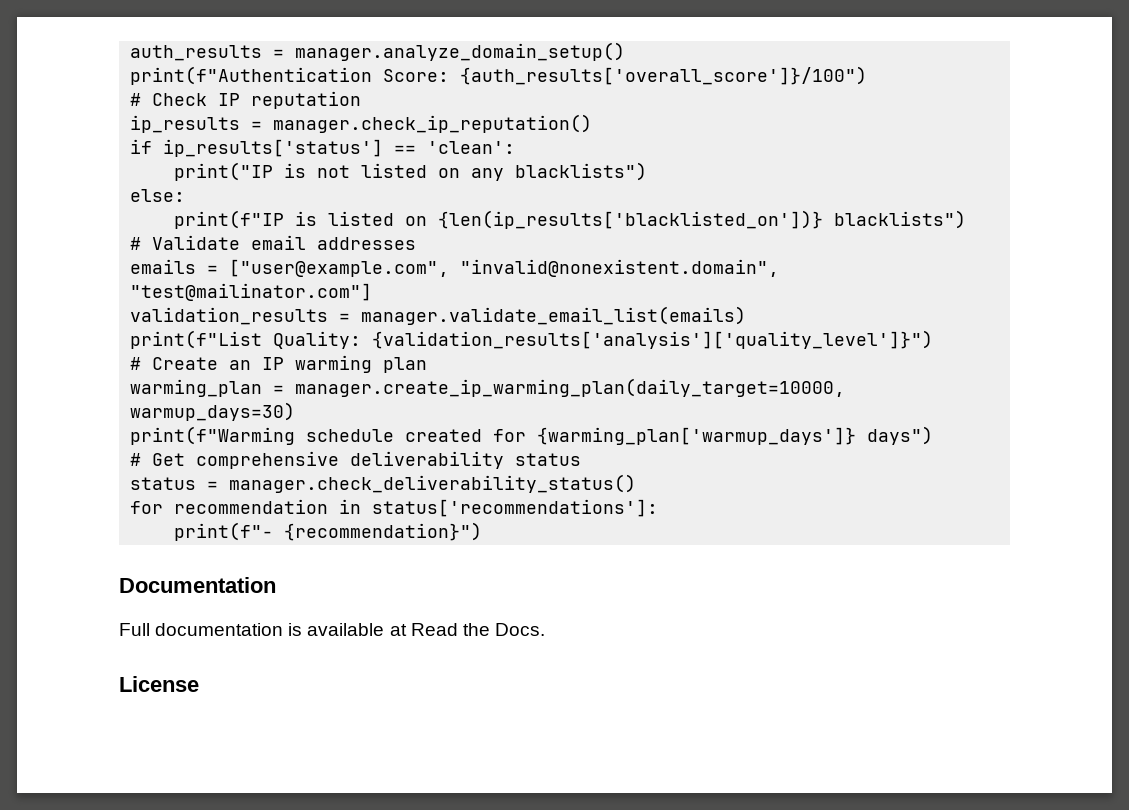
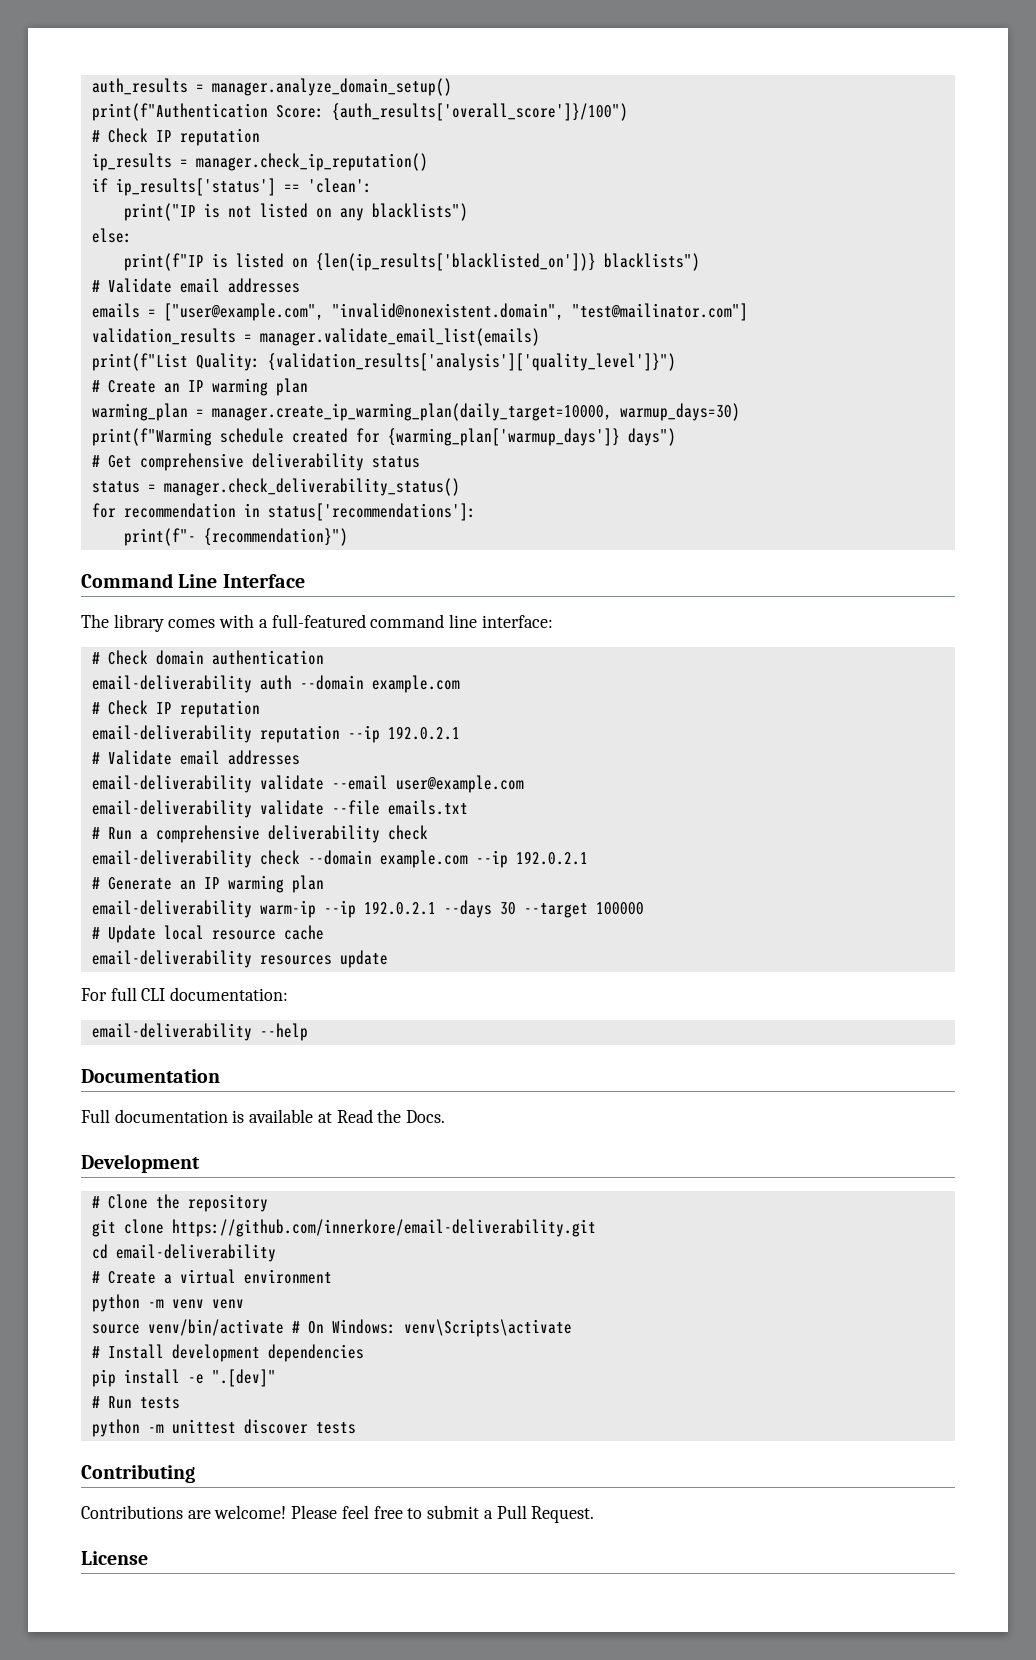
+ Command Line Interface
+ The library comes with a full-featured command line interface:
+ # Check domain authentication
+ email-deliverability auth --domain example.com
+ # Check IP reputation
+ email-deliverability reputation --ip 192.0.2.1
+ # Validate email addresses
+ email-deliverability validate --email user@example.com
+ email-deliverability validate --file emails.txt
+ # Run a comprehensive deliverability check
+ email-deliverability check --domain example.com --ip 192.0.2.1
+ # Generate an IP warming plan
+ email-deliverability warm-ip --ip 192.0.2.1 --days 30 --target 100000
+ # Update local resource cache
+ email-deliverability resources update
+ For full CLI documentation:
+ email-deliverability --help
+ Development
+ # Clone the repository
+ git clone https://github.com/innerkore/email-deliverability.git
+ cd email-deliverability
+ # Create a virtual environment
+ python -m venv venv
+ source venv/bin/activate # On Windows: venv\Scripts\activate
+ # Install development dependencies
+ pip install -e ".[dev]"
+ # Run tests
+ python -m unittest discover tests
+ Contributing
+ Contributions are welcome! Please feel free to submit a Pull Request.

